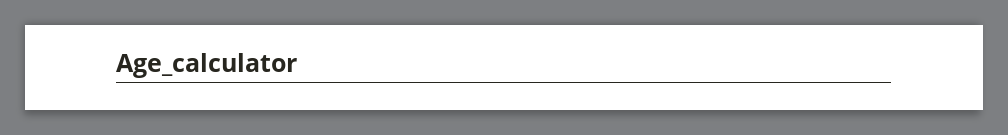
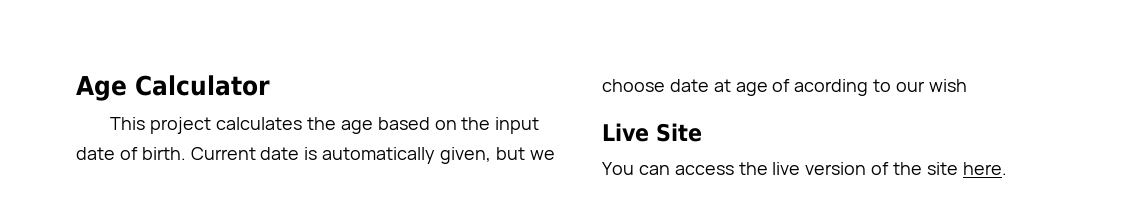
- Age_calculator
+ Age Calculator
+ This project calculates the age based on the input date of birth. Current date is automatically given, but we choose date at age of acording to our wish
+ Live Site
+ You can access the live version of the site here.

